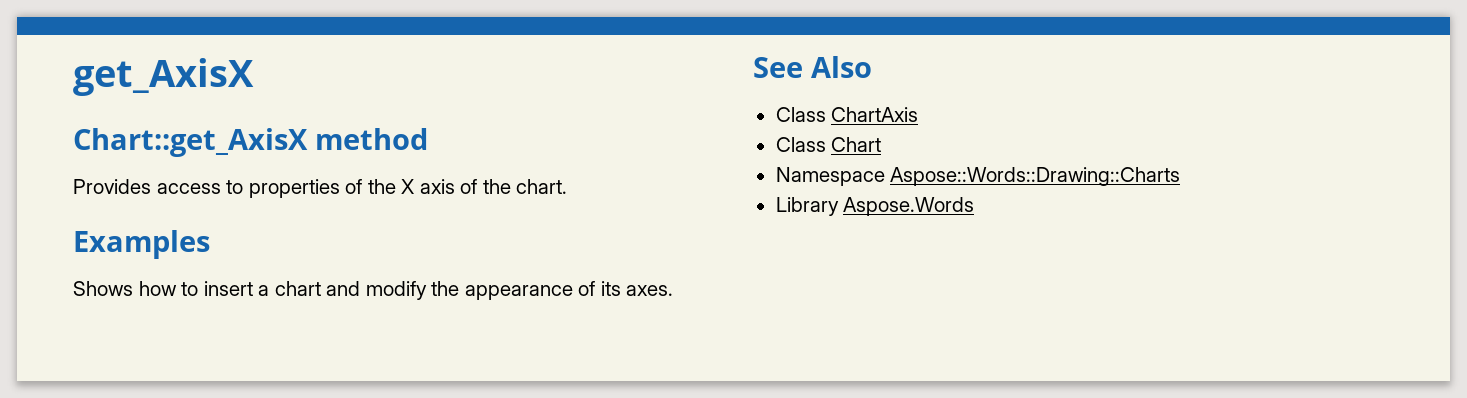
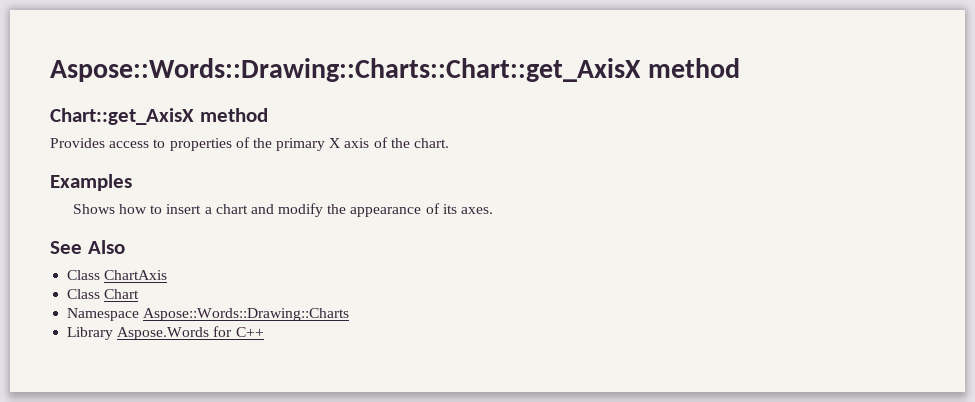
- get_AxisX
+ Aspose::Words::Drawing::Charts::Chart::get_AxisX method
- Provides access to properties of the X axis of the chart.
+ Provides access to properties of the primary X axis of the chart.
- Library Aspose.Words
+ Library Aspose.Words for C++

